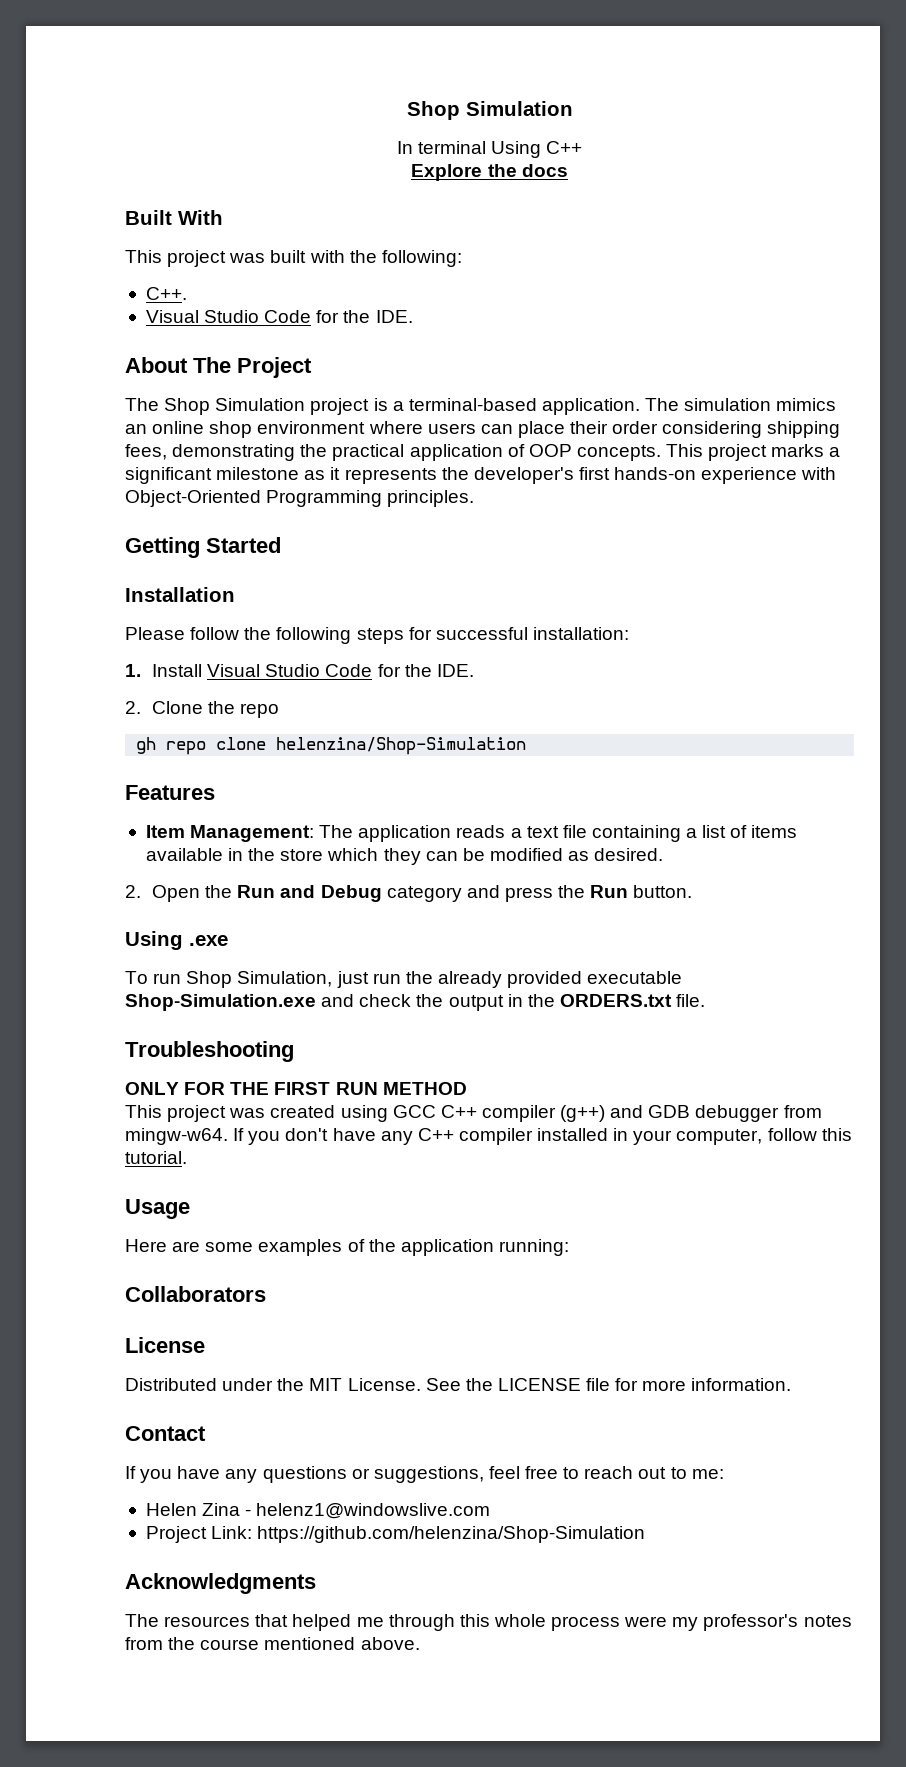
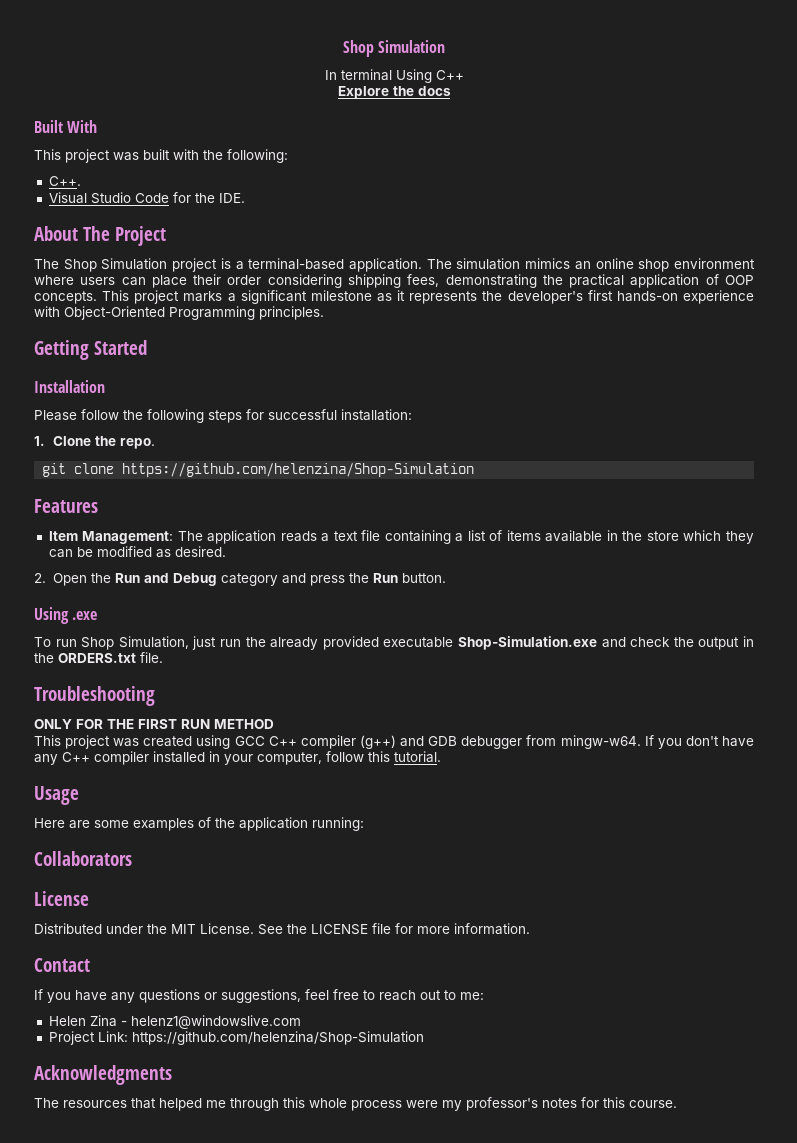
- 1. Install Visual Studio Code for the IDE.
- 2. Clone the repo
- gh repo clone helenzina/Shop-Simulation
+ 1. Clone the repo.
+ git clone https://github.com/helenzina/Shop-Simulation
- The resources that helped me through this whole process were my professor's notes from the course mentioned above.
+ The resources that helped me through this whole process were my professor's notes for this course.

